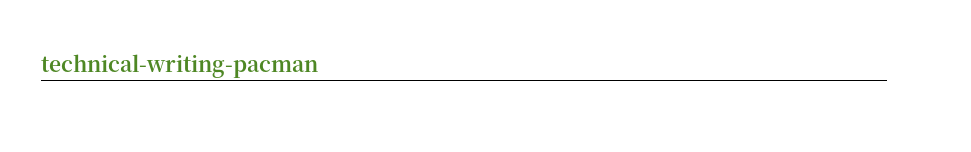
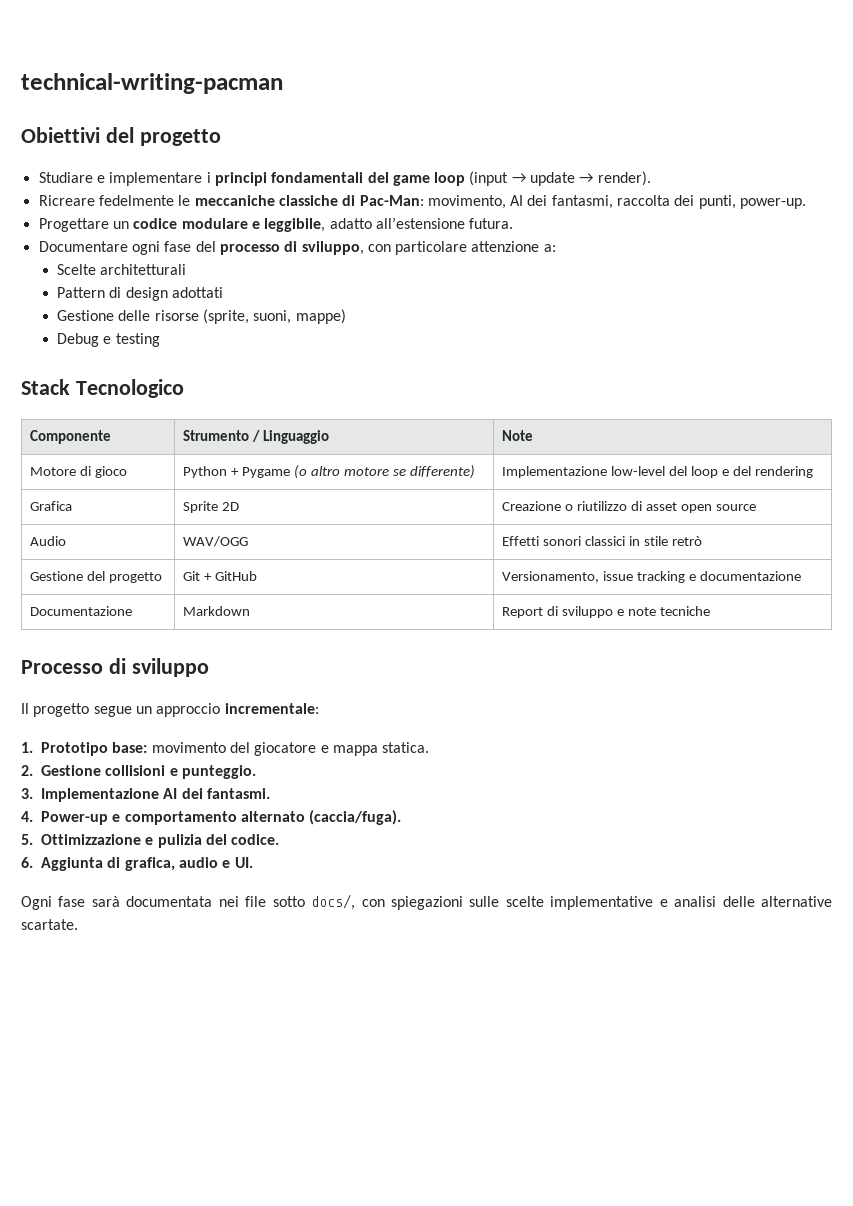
+ Obiettivi del progetto
+ Studiare e implementare i principi fondamentali del game loop (input → update → render).
+ Ricreare fedelmente le meccaniche classiche di Pac-Man: movimento, AI dei fantasmi, raccolta dei punti, power-up.
+ Progettare un codice modulare e leggibile, adatto all’estensione futura.
+ Documentare ogni fase del processo di sviluppo, con particolare attenzione a:
+ Scelte architetturali
+ Pattern di design adottati
+ Gestione delle risorse (sprite, suoni, mappe)
+ Debug e testing
+ Stack Tecnologico
+ Componente | Strumento / Linguaggio | Note
+ Motore di gioco | Python + Pygame (o altro motore se differente) | Implementazione low-level del loop e del rendering
+ Grafica | Sprite 2D | Creazione o riutilizzo di asset open source
+ Audio | WAV/OGG | Effetti sonori classici in stile retrò
+ Gestione del progetto | Git + GitHub | Versionamento, issue tracking e documentazione
+ Documentazione | Markdown | Report di sviluppo e note tecniche
+ Processo di sviluppo
+ Il progetto segue un approccio incrementale:
+ 1. Prototipo base: movimento del giocatore e mappa statica.
+ 2. Gestione collisioni e punteggio.
+ 3. Implementazione AI dei fantasmi.
+ 4. Power-up e comportamento alternato (caccia/fuga).
+ 5. Ottimizzazione e pulizia del codice.
+ 6. Aggiunta di grafica, audio e UI.
+ Ogni fase sarà documentata nei file sotto docs/, con spiegazioni sulle scelte implementative e analisi delle alternative scartate.

